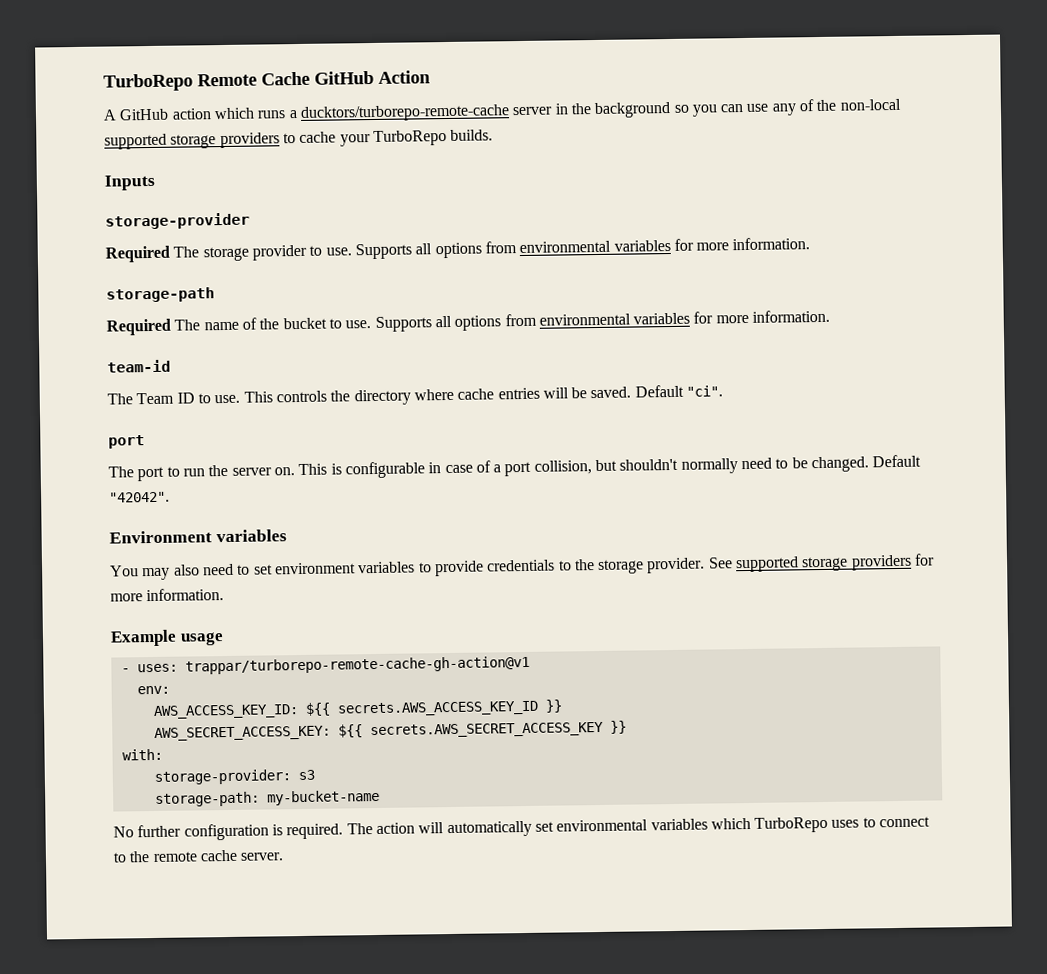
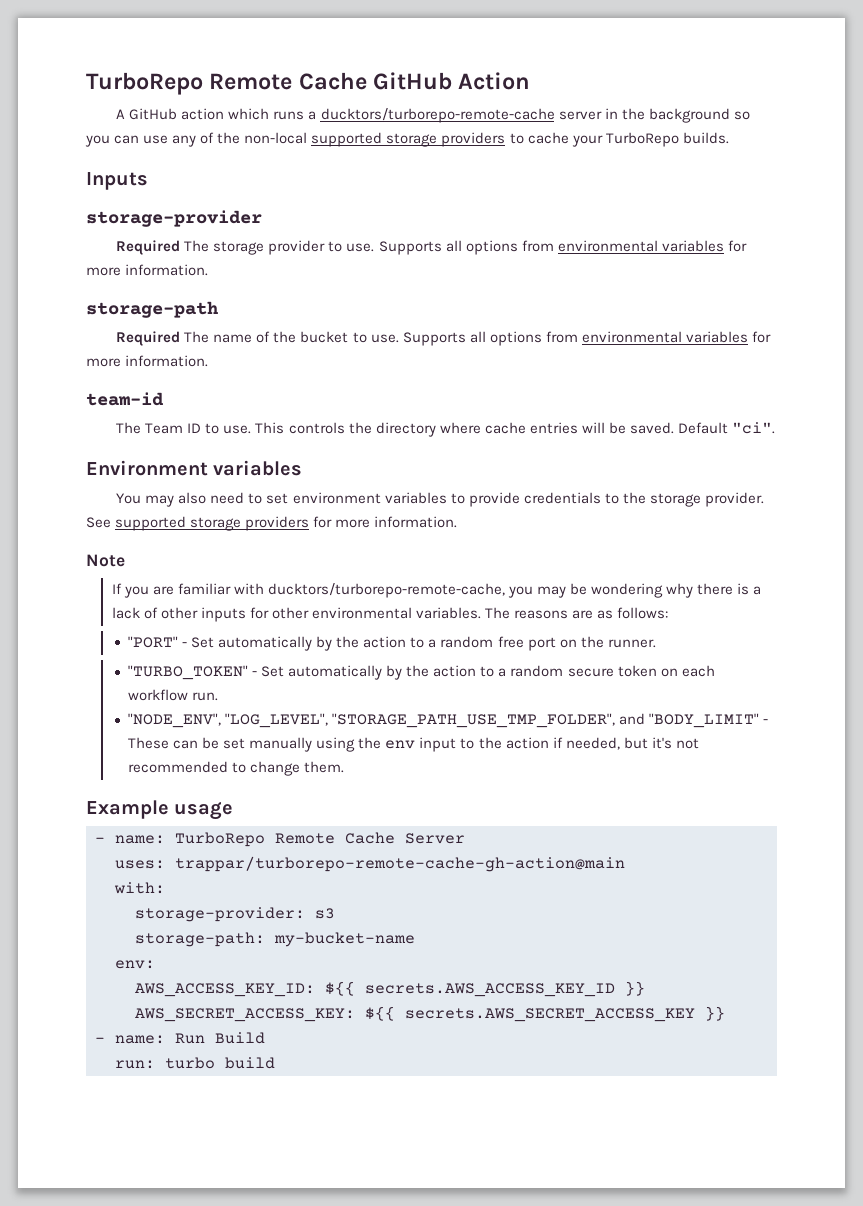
  Default "ci".
- port
- The port to run the server on. This is configurable in case of a port collision, but shouldn't normally need to be changed. Default "42042".
+ Note
+ If you are familiar with ducktors/turborepo-remote-cache, you may be wondering why there is a lack of other inputs for other environmental variables. The reasons are as follows:
+ "PORT" - Set automatically by the action to a random free port on the runner.
+ "TURBO_TOKEN" - Set automatically by the action to a random secure token on each workflow run.
+ "NODE_ENV", "LOG_LEVEL", "STORAGE_PATH_USE_TMP_FOLDER", and "BODY_LIMIT" - These can be set manually using the env input to the action if needed, but it's not recommended to change them.
  Example usage
- - uses: trappar/turborepo-remote-cache-gh-action@v1
+ - name: TurboRepo Remote Cache Server
+ uses: trappar/turborepo-remote-cache-gh-action@main
+ with:
+ storage-provider: s3
+ storage-path: my-bucket-name
- with:
- storage-provider: s3
- storage-path: my-bucket-name
- No further configuration is required. The action will automatically set environmental variables which TurboRepo uses to connect to the remote cache server.
+ - name: Run Build
+ run: turbo build

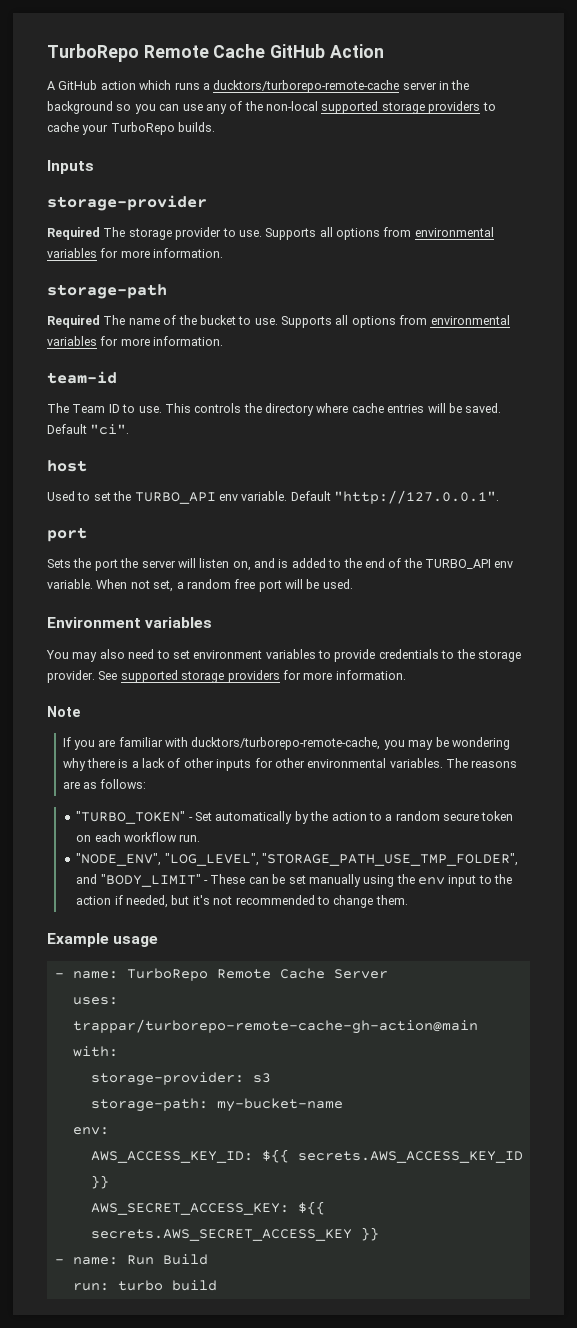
+ host
+ Used to set the TURBO_API env variable. Default "http://127.0.0.1".
+ port
+ Sets the port the server will listen on, and is added to the end of the TURBO_API env variable. When not set, a random free port will be used.
- "PORT" - Set automatically by the action to a random free port on the runner.

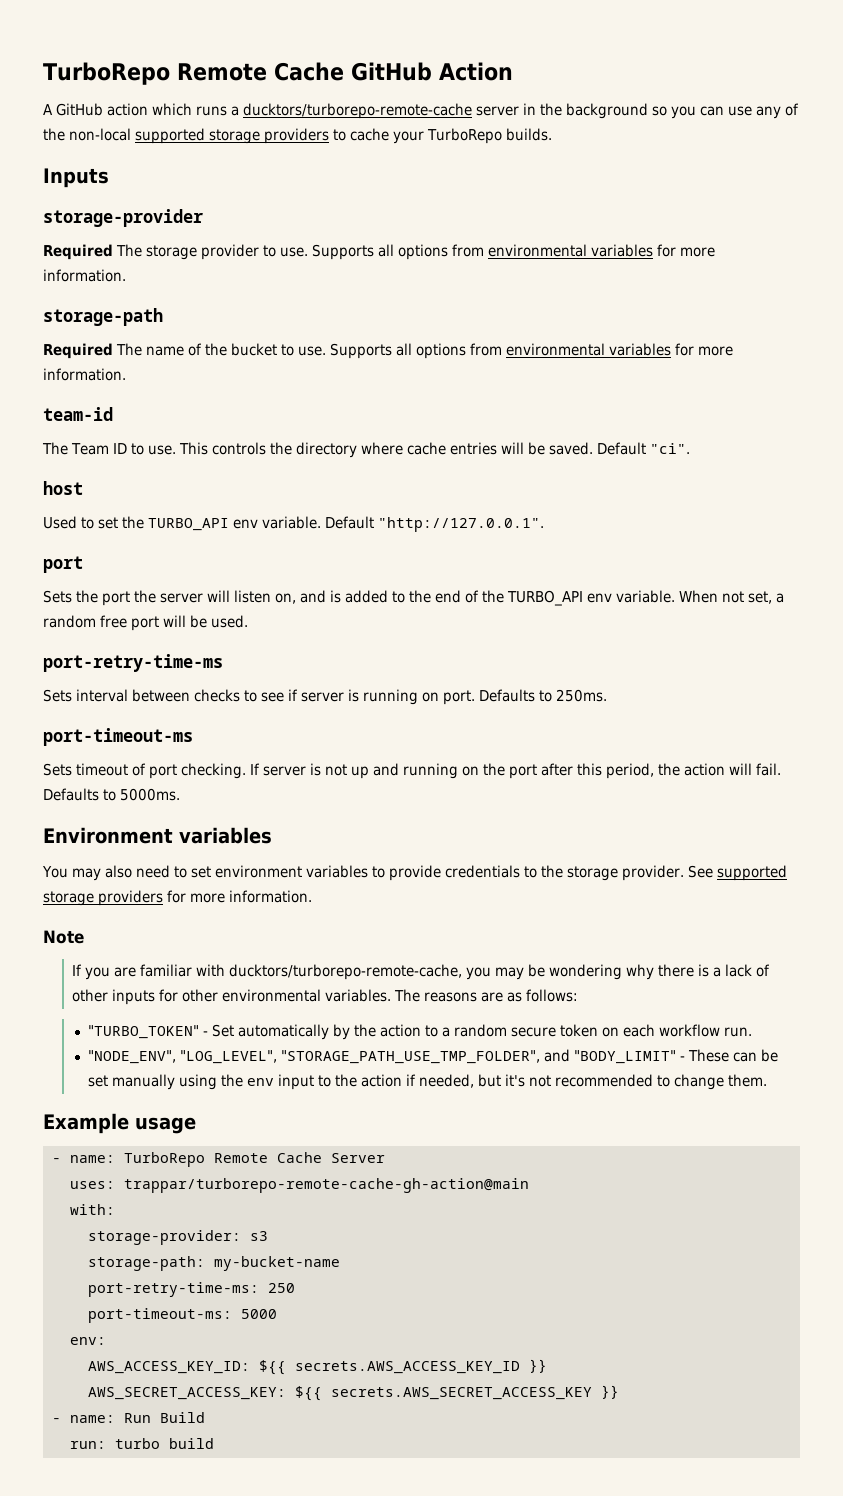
+ port-retry-time-ms
+ Sets interval between checks to see if server is running on port. Defaults to 250ms.
+ port-timeout-ms
+ Sets timeout of port checking. If server is not up and running on the port after this period, the action will fail. Defaults to 5000ms.
+ port-retry-time-ms: 250
+ port-timeout-ms: 5000

